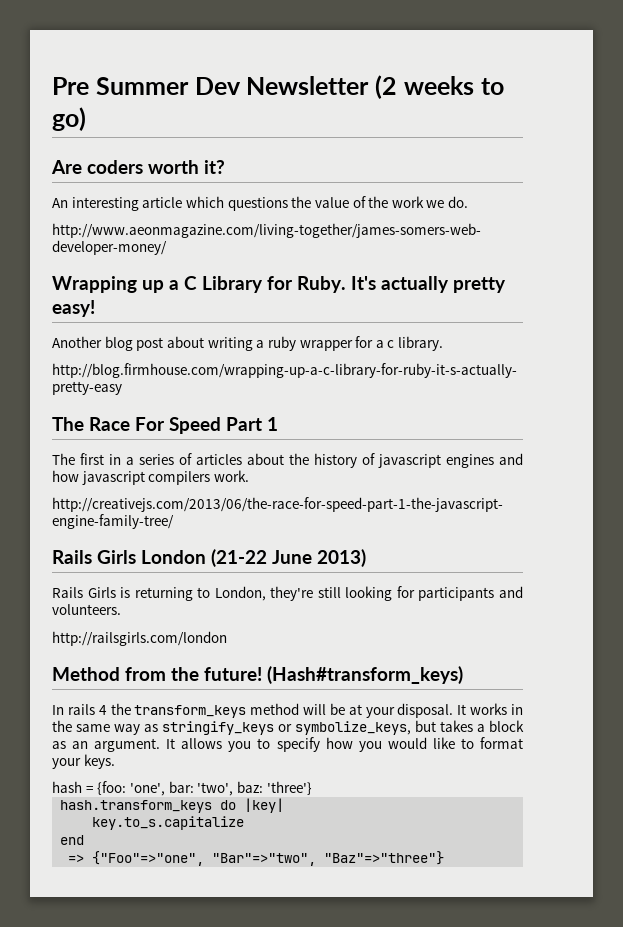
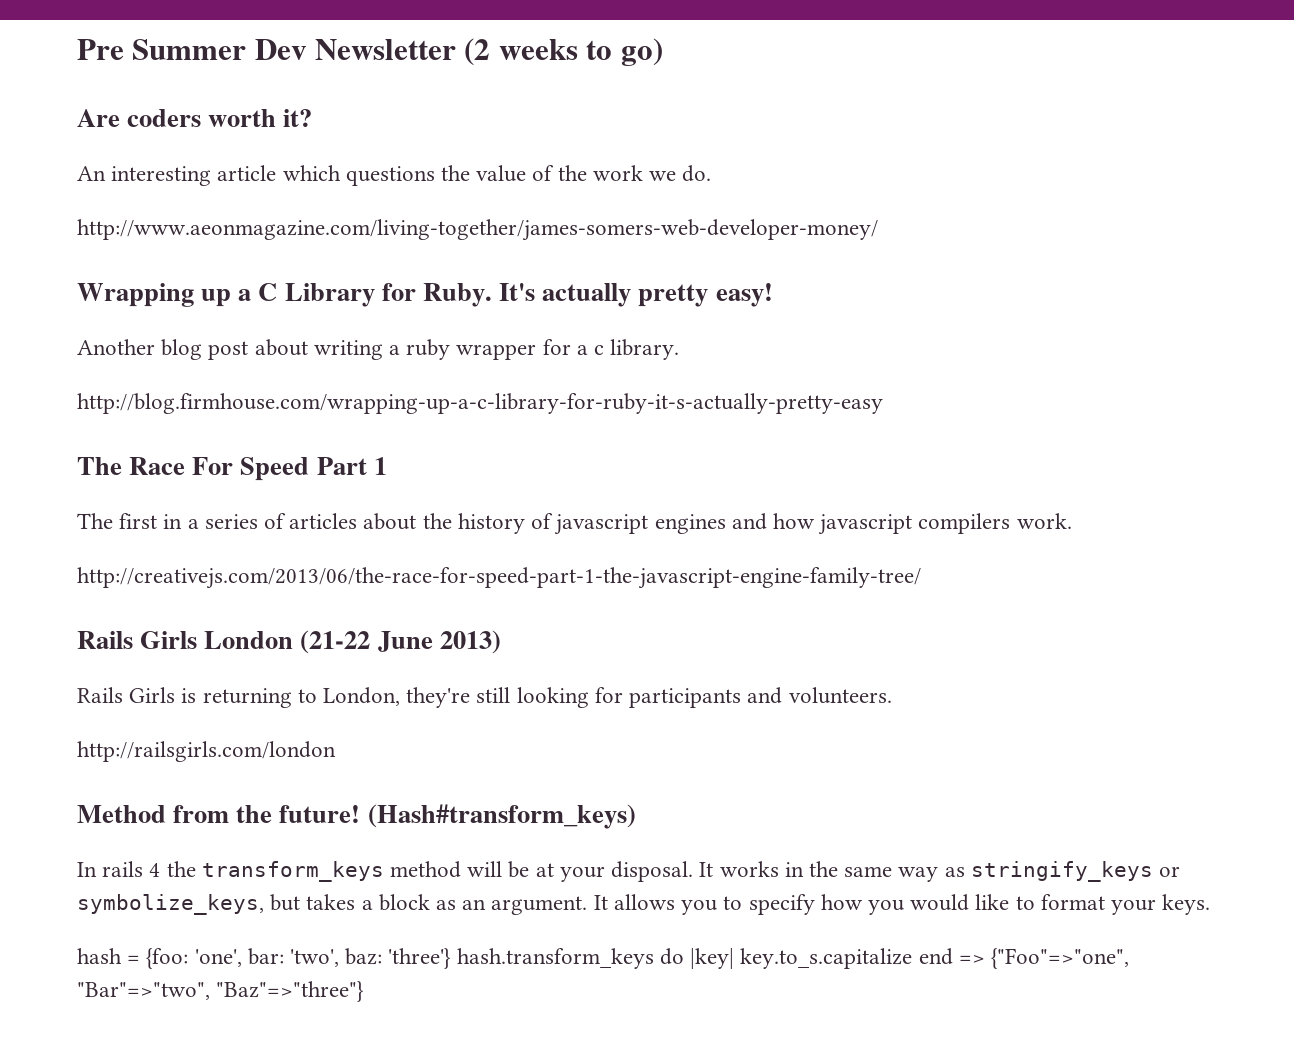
- hash = {foo: 'one', bar: 'two', baz: 'three'}
- hash.transform_keys do |key|
- key.to_s.capitalize
- end
- => {"Foo"=>"one", "Bar"=>"two", "Baz"=>"three"}
+ hash = {foo: 'one', bar: 'two', baz: 'three'} hash.transform_keys do |key| key.to_s.capitalize end => {"Foo"=>"one", "Bar"=>"two", "Baz"=>"three"}

